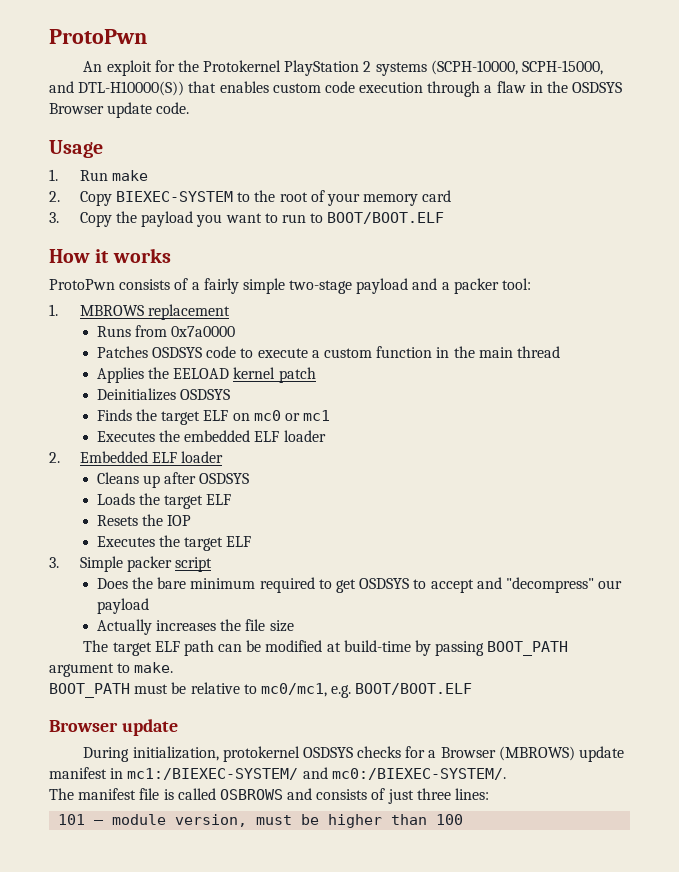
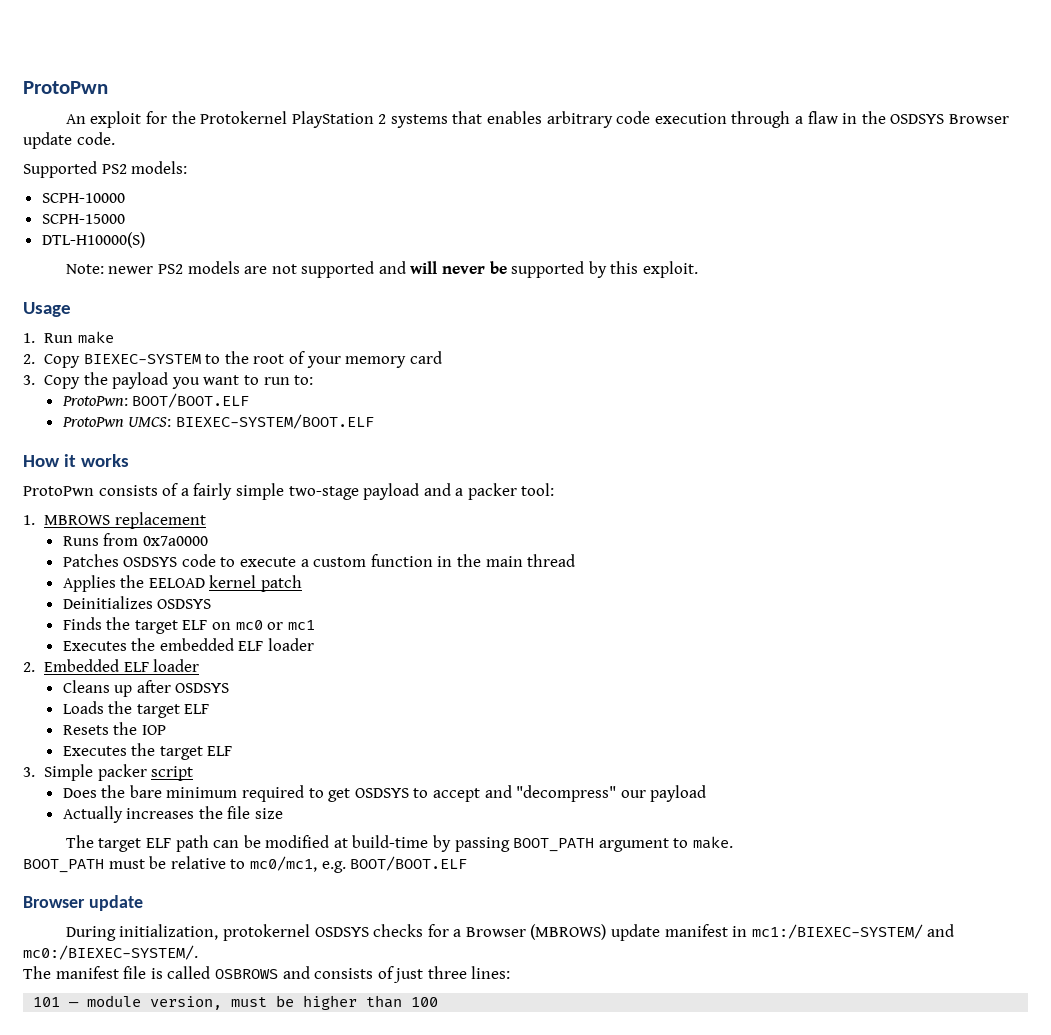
- An exploit for the Protokernel PlayStation 2 systems (SCPH-10000, SCPH-15000, and DTL-H10000(S)) that enables custom code execution through a flaw in the OSDSYS Browser update code.
+ An exploit for the Protokernel PlayStation 2 systems that enables arbitrary code execution through a flaw in the OSDSYS Browser update code.
+ Supported PS2 models:
+ SCPH-10000
+ SCPH-15000
+ DTL-H10000(S)
+ Note: newer PS2 models are not supported and will never be supported by this exploit.
- 3. Copy the payload you want to run to BOOT/BOOT.ELF
+ 3. Copy the payload you want to run to:
+ ProtoPwn: BOOT/BOOT.ELF
+ ProtoPwn UMCS: BIEXEC-SYSTEM/BOOT.ELF

